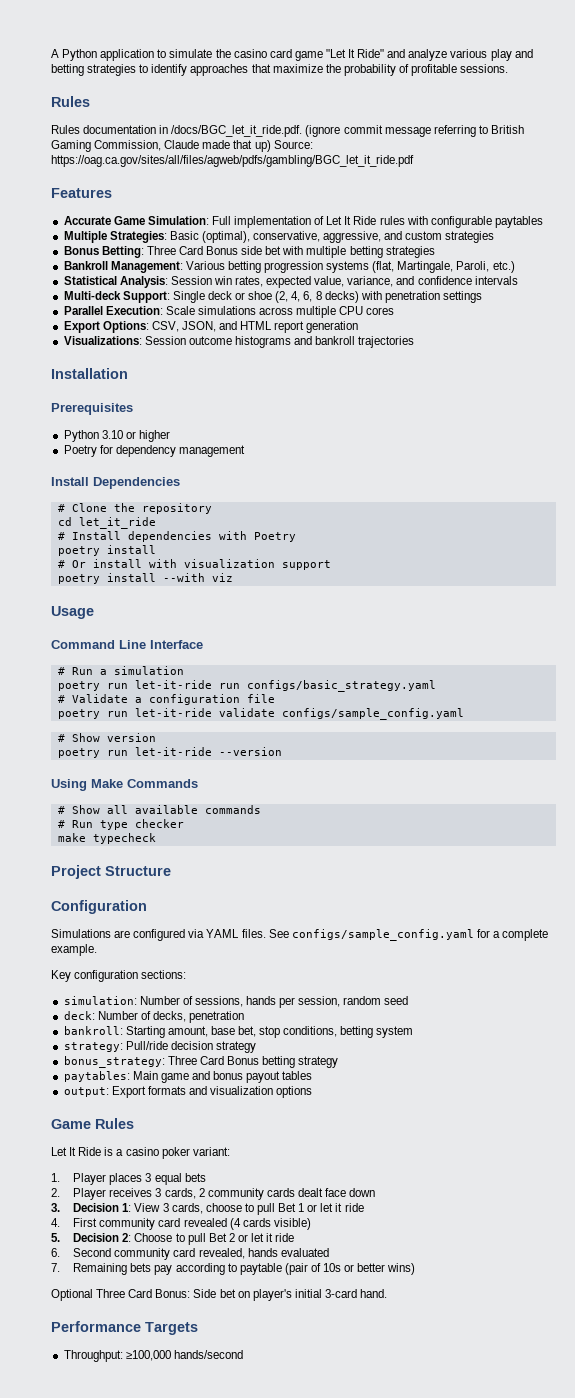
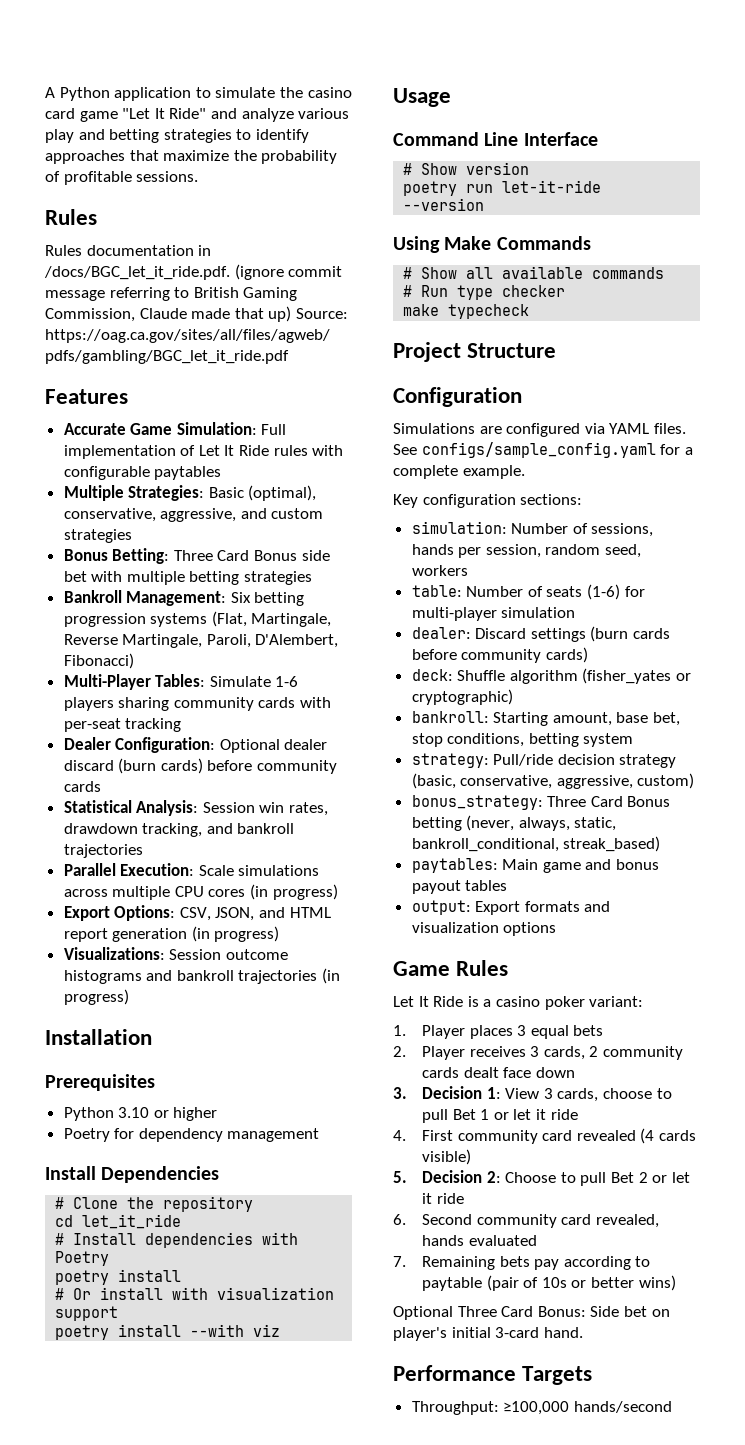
- Bankroll Management: Various betting progression systems (flat, Martingale, Paroli, etc.)
+ Bankroll Management: Six betting progression systems (Flat, Martingale, Reverse Martingale, Paroli, D'Alembert, Fibonacci)
+ Multi-Player Tables: Simulate 1-6 players sharing community cards with per-seat tracking
+ Dealer Configuration: Optional dealer discard (burn cards) before community cards
- Statistical Analysis: Session win rates, expected value, variance, and confidence intervals
- Multi-deck Support: Single deck or shoe (2, 4, 6, 8 decks) with penetration settings
+ Statistical Analysis: Session win rates, drawdown tracking, and bankroll trajectories
- Parallel Execution: Scale simulations across multiple CPU cores
+ Parallel Execution: Scale simulations across multiple CPU cores (in progress)
- Export Options: CSV, JSON, and HTML report generation
+ Export Options: CSV, JSON, and HTML report generation (in progress)
- Visualizations: Session outcome histograms and bankroll trajectories
+ Visualizations: Session outcome histograms and bankroll trajectories (in progress)
- # Run a simulation
- poetry run let-it-ride run configs/basic_strategy.yaml
- # Validate a configuration file
- poetry run let-it-ride validate configs/sample_config.yaml
- simulation: Number of sessions, hands per session, random seed
- deck: Number of decks, penetration
+ simulation: Number of sessions, hands per session, random seed, workers
+ table: Number of seats (1-6) for multi-player simulation
+ dealer: Discard settings (burn cards before community cards)
+ deck: Shuffle algorithm (fisher_yates or cryptographic)
- strategy: Pull/ride decision strategy
+ strategy: Pull/ride decision strategy (basic, conservative, aggressive, custom)
- bonus_strategy: Three Card Bonus betting strategy
+ bonus_strategy: Three Card Bonus betting (never, always, static, bankroll_conditional, streak_based)

